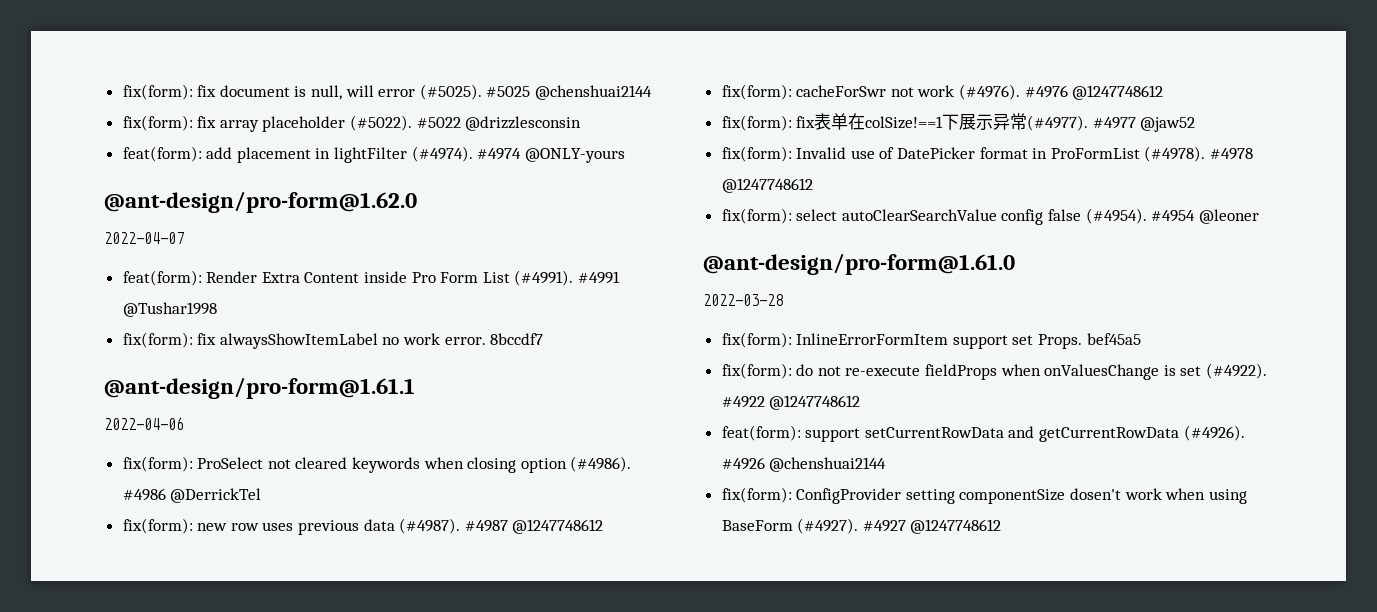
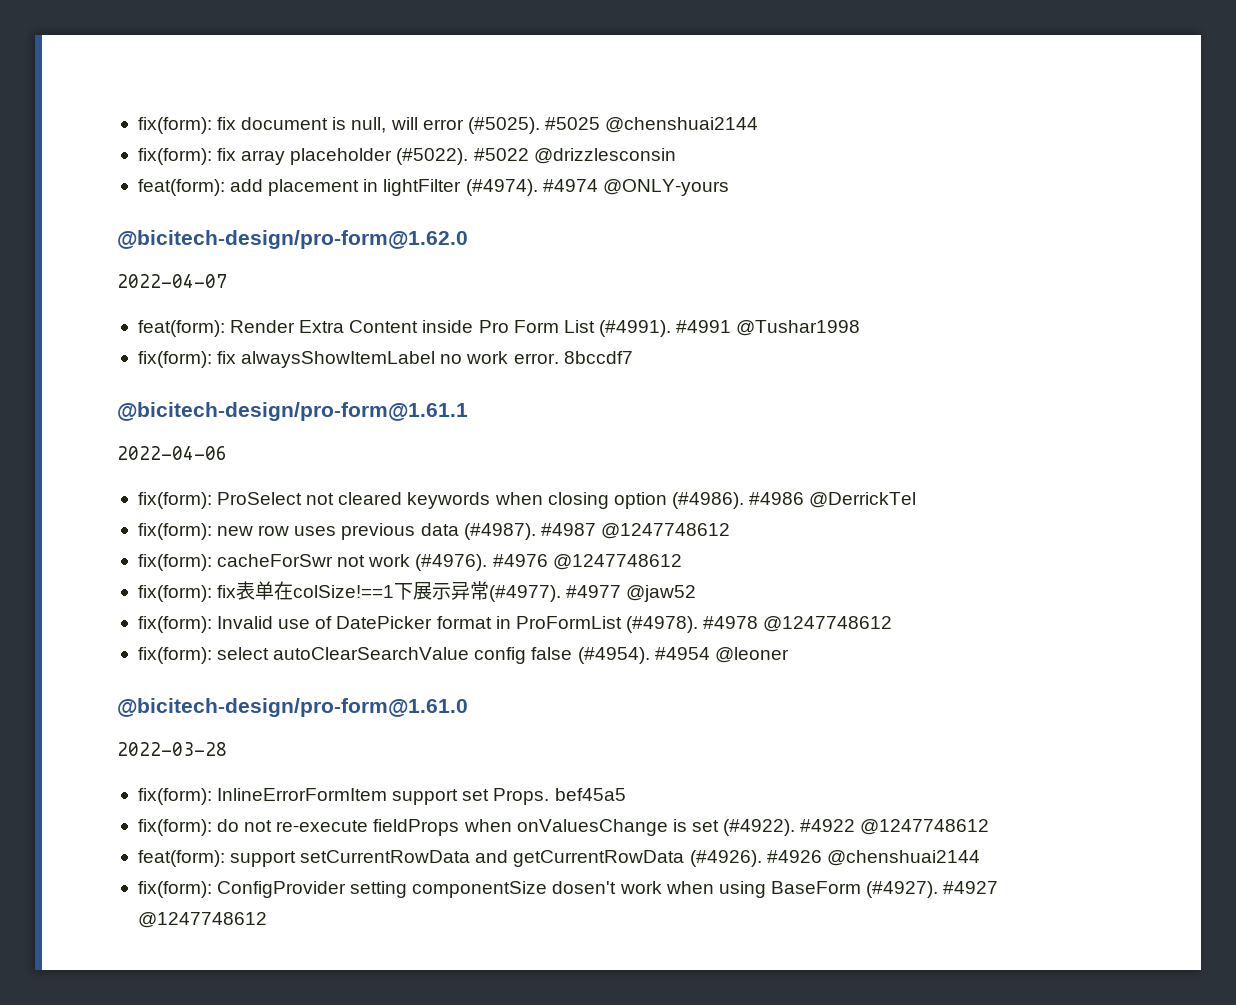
- @ant-design/pro-form@1.62.0
+ @bicitech-design/pro-form@1.62.0
- @ant-design/pro-form@1.61.1
+ @bicitech-design/pro-form@1.61.1
- @ant-design/pro-form@1.61.0
+ @bicitech-design/pro-form@1.61.0

